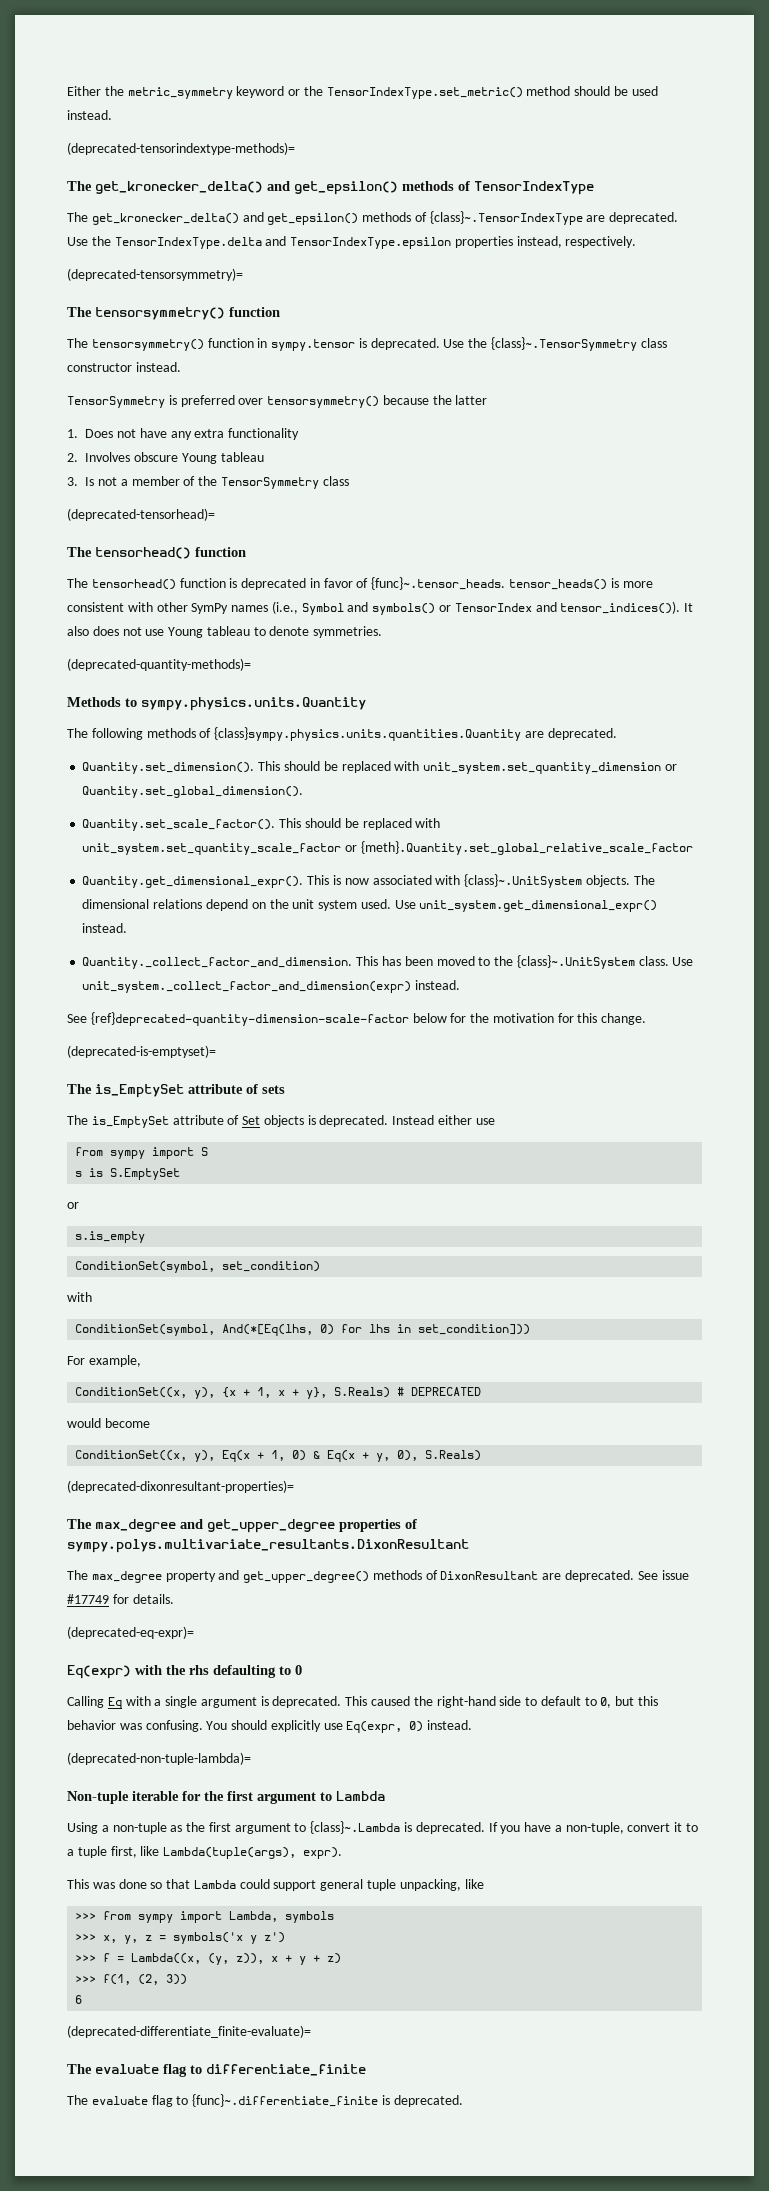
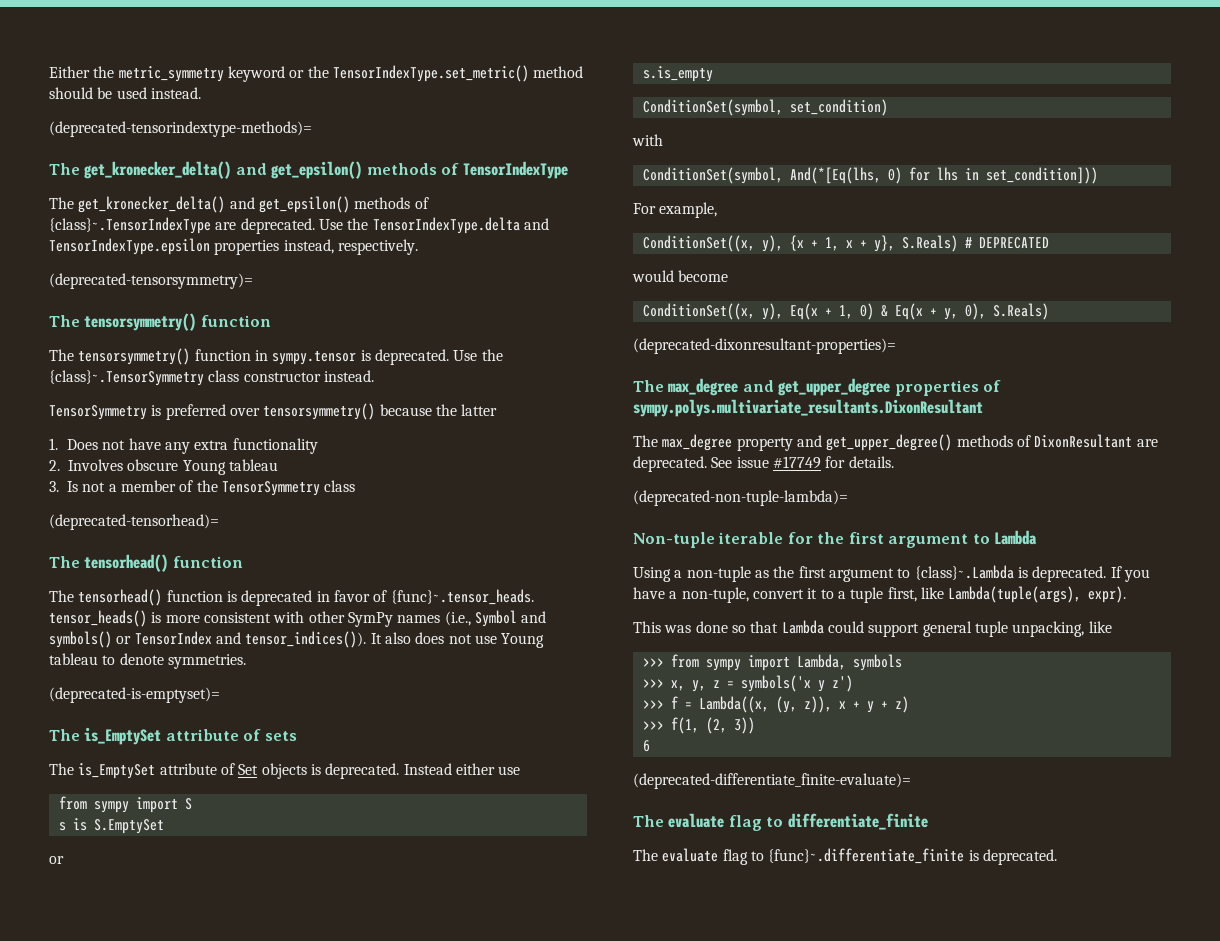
- (deprecated-quantity-methods)=
- Methods to sympy.physics.units.Quantity
- The following methods of {class}sympy.physics.units.quantities.Quantity are deprecated.
- Quantity.set_dimension(). This should be replaced with unit_system.set_quantity_dimension or Quantity.set_global_dimension().
- Quantity.set_scale_factor(). This should be replaced with unit_system.set_quantity_scale_factor or {meth}.Quantity.set_global_relative_scale_factor
- Quantity.get_dimensional_expr(). This is now associated with {class}~.UnitSystem objects. The dimensional relations depend on the unit system used. Use unit_system.get_dimensional_expr() instead.
- Quantity._collect_factor_and_dimension. This has been moved to the {class}~.UnitSystem class. Use unit_system._collect_factor_and_dimension(expr) instead.
- See {ref}deprecated-quantity-dimension-scale-factor below for the motivation for this change.
- (deprecated-eq-expr)=
- Eq(expr) with the rhs defaulting to 0
- Calling Eq with a single argument is deprecated. This caused the right-hand side to default to 0, but this behavior was confusing. You should explicitly use Eq(expr, 0) instead.

